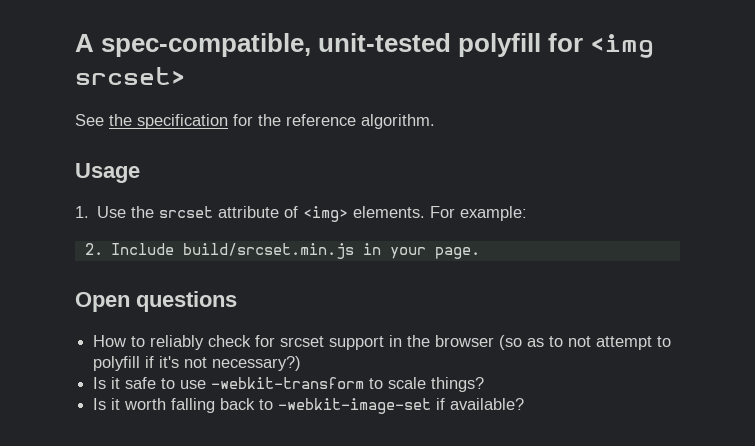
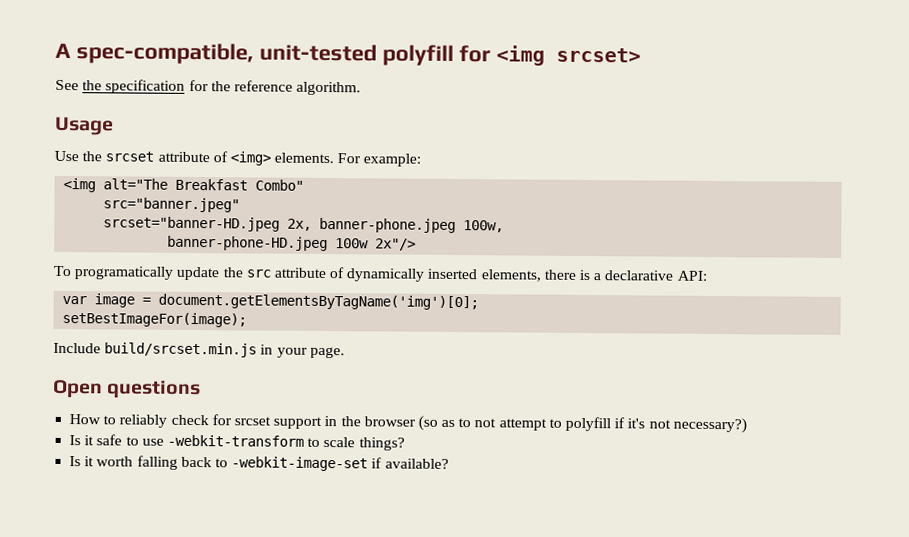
- 1. Use the srcset attribute of <img> elements.
+ Use the srcset attribute of <img> elements.
- 2. Include build/srcset.min.js in your page.
+ <img alt="The Breakfast Combo"
+ src="banner.jpeg"
+ srcset="banner-HD.jpeg 2x, banner-phone.jpeg 100w,
+ banner-phone-HD.jpeg 100w 2x"/>
+ To programatically update the src attribute of dynamically inserted elements, there is a declarative API:
+ var image = document.getElementsByTagName('img')[0];
+ setBestImageFor(image);
+ Include build/srcset.min.js in your page.

